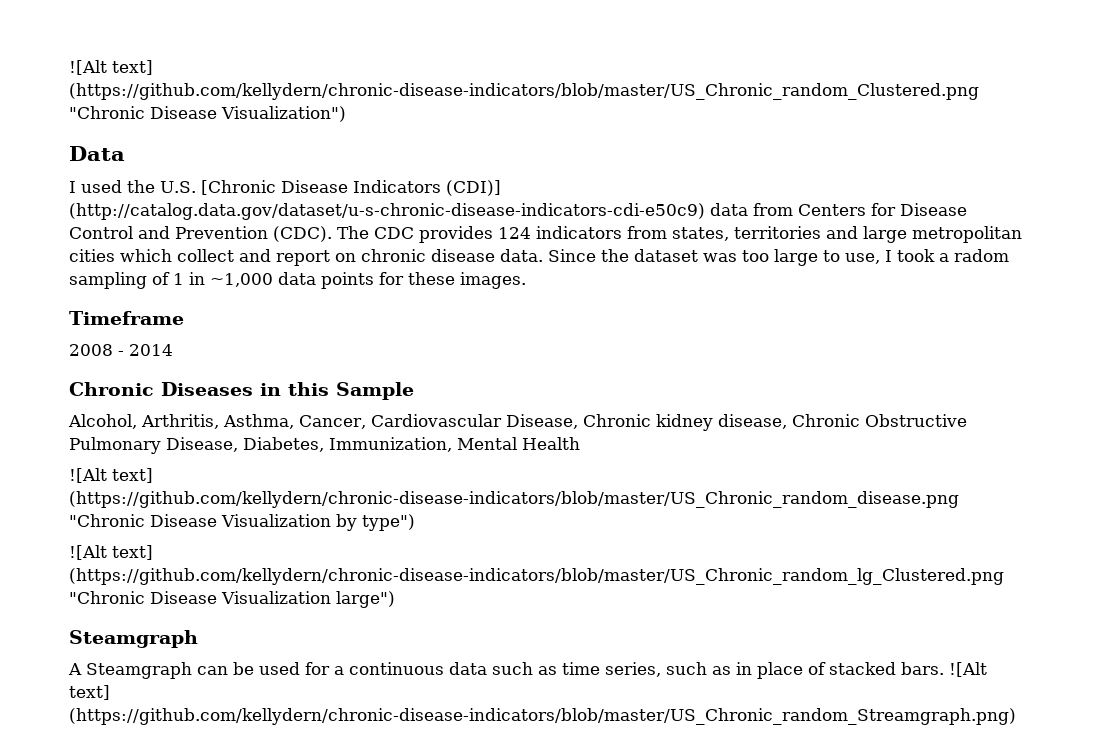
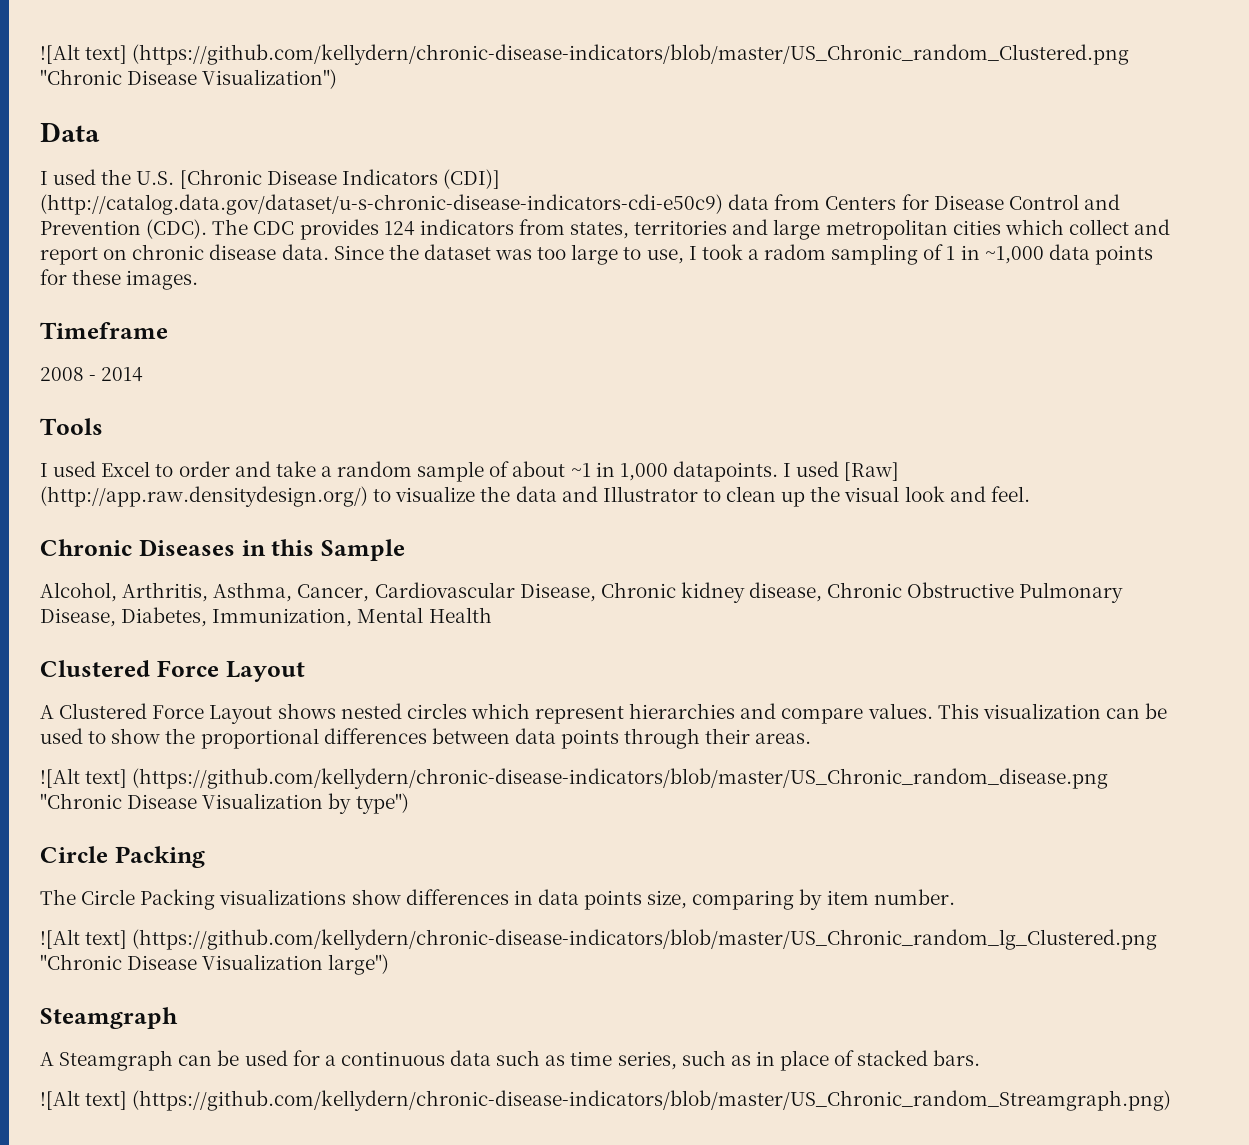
+ Tools
+ I used Excel to order and take a random sample of about ~1 in 1,000 datapoints. I used [Raw] (http://app.raw.densitydesign.org/) to visualize the data and Illustrator to clean up the visual look and feel.
  Alcohol, Arthritis, Asthma, Cancer, Cardiovascular Disease, Chronic kidney disease, Chronic Obstructive Pulmonary Disease, Diabetes, Immunization, Mental Health
+ Clustered Force Layout
+ A Clustered Force Layout shows nested circles which represent hierarchies and compare values. This visualization can be used to show the proportional differences between data points through their areas.
  ![Alt text] (https://github.com/kellydern/chronic-disease-indicators/blob/master/US_Chronic_random_disease.png "Chronic Disease Visualization by type")
+ Circle Packing
+ The Circle Packing visualizations show differences in data points size, comparing by item number.
- A Steamgraph can be used for a continuous data such as time series, such as in place of stacked bars. ![Alt text] (https://github.com/kellydern/chronic-disease-indicators/blob/master/US_Chronic_random_Streamgraph.png)
+ A Steamgraph can be used for a continuous data such as time series, such as in place of stacked bars.
+ ![Alt text] (https://github.com/kellydern/chronic-disease-indicators/blob/master/US_Chronic_random_Streamgraph.png)

